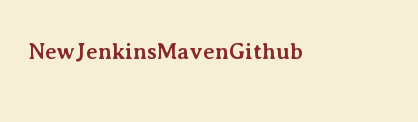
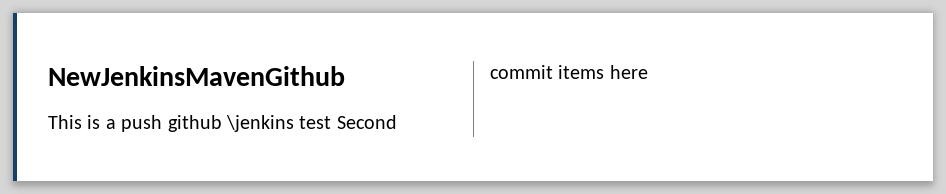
+ This is a push github \jenkins test Second commit items here

